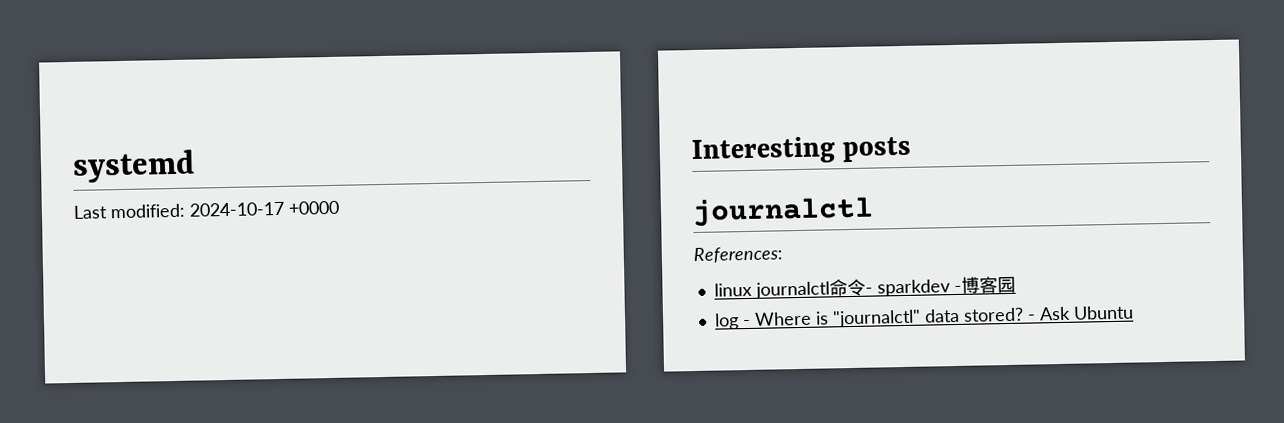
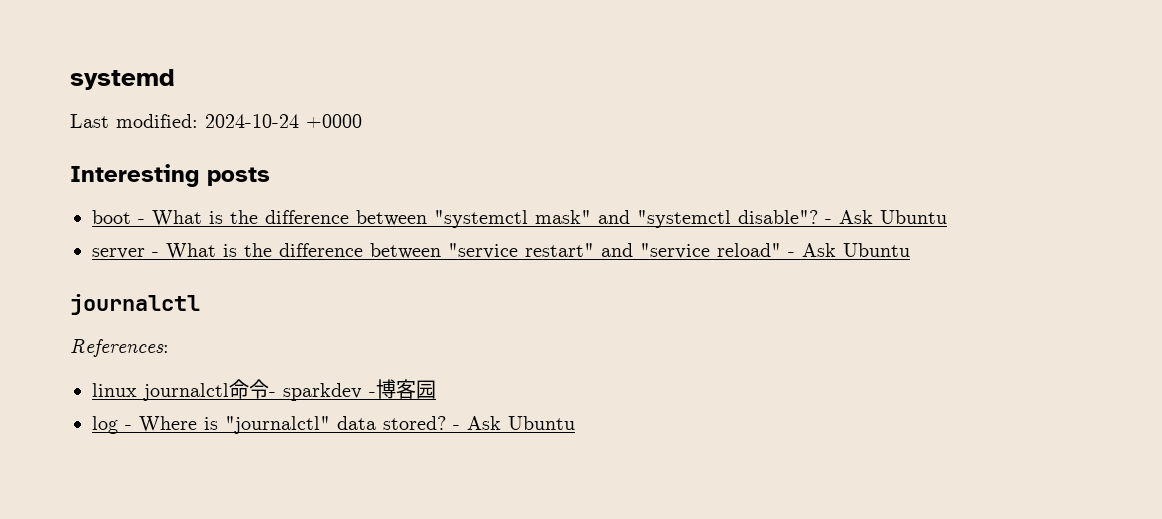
- Last modified: 2024-10-17 +0000
+ Last modified: 2024-10-24 +0000
+ boot - What is the difference between "systemctl mask" and "systemctl disable"? - Ask Ubuntu
+ server - What is the difference between "service restart" and "service reload" - Ask Ubuntu

